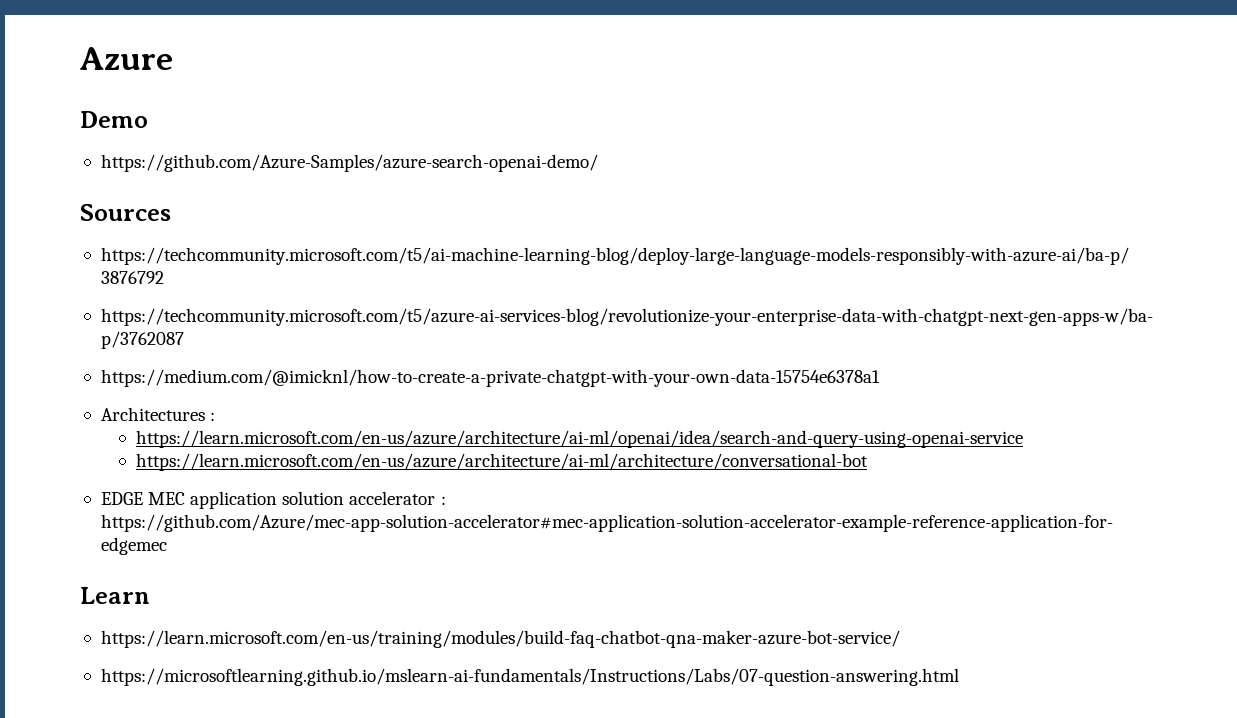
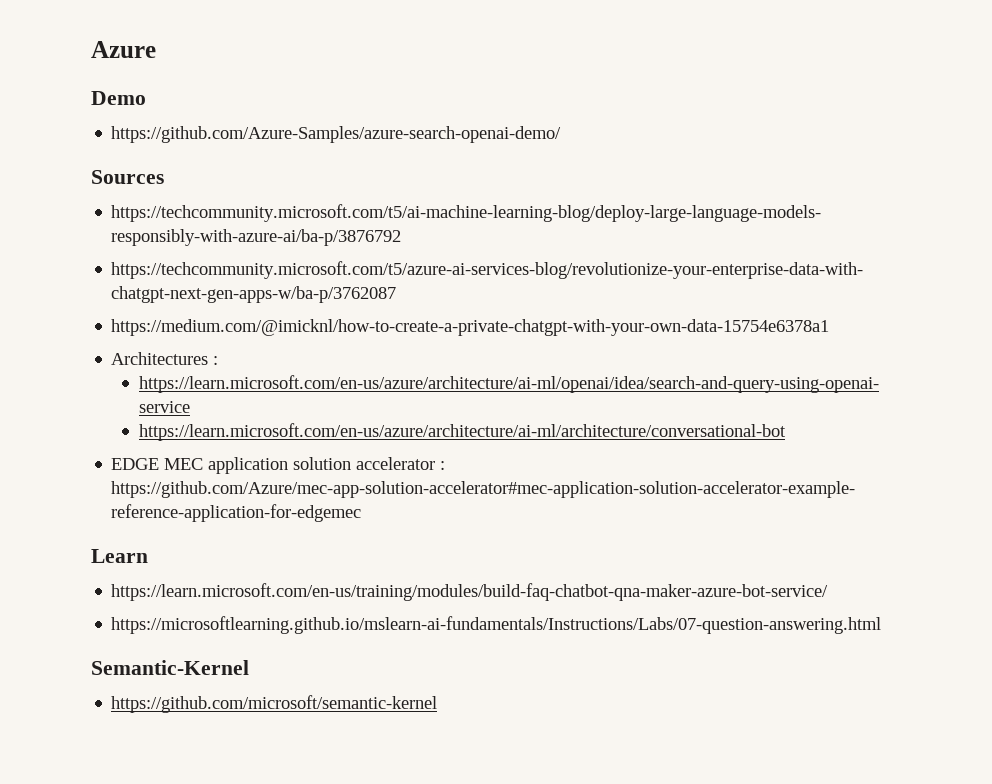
+ Semantic-Kernel
+ https://github.com/microsoft/semantic-kernel

